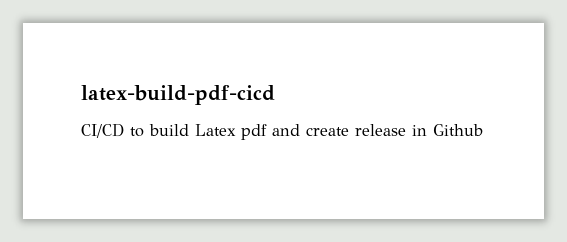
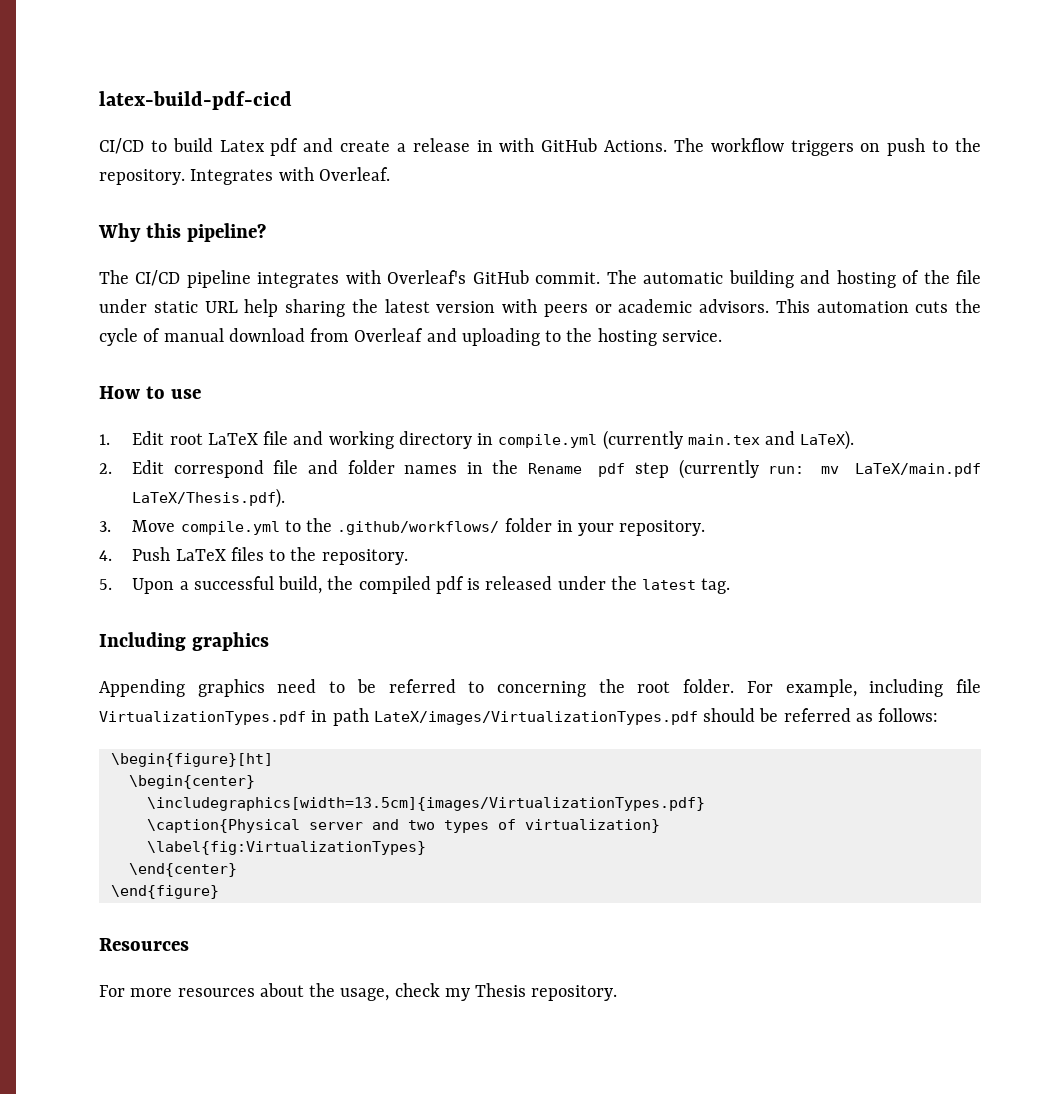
- CI/CD to build Latex pdf and create release in Github
+ CI/CD to build Latex pdf and create a release in with GitHub Actions. The workflow triggers on push to the repository. Integrates with Overleaf.
+ Why this pipeline?
+ The CI/CD pipeline integrates with Overleaf's GitHub commit. The automatic building and hosting of the file under static URL help sharing the latest version with peers or academic advisors. This automation cuts the cycle of manual download from Overleaf and uploading to the hosting service.
+ How to use
+ 1. Edit root LaTeX file and working directory in compile.yml (currently main.tex and LaTeX).
+ 2. Edit correspond file and folder names in the Rename pdf step (currently run: mv LaTeX/main.pdf LaTeX/Thesis.pdf).
+ 3. Move compile.yml to the .github/workflows/ folder in your repository.
+ 4. Push LaTeX files to the repository.
+ 5. Upon a successful build, the compiled pdf is released under the latest tag.
+ Including graphics
+ Appending graphics need to be referred to concerning the root folder. For example, including file VirtualizationTypes.pdf in path LateX/images/VirtualizationTypes.pdf should be referred as follows:
+ \begin{figure}[ht]
+ \begin{center}
+ \includegraphics[width=13.5cm]{images/VirtualizationTypes.pdf}
+ \caption{Physical server and two types of virtualization}
+ \label{fig:VirtualizationTypes}
+ \end{center}
+ \end{figure}
+ Resources
+ For more resources about the usage, check my Thesis repository.

